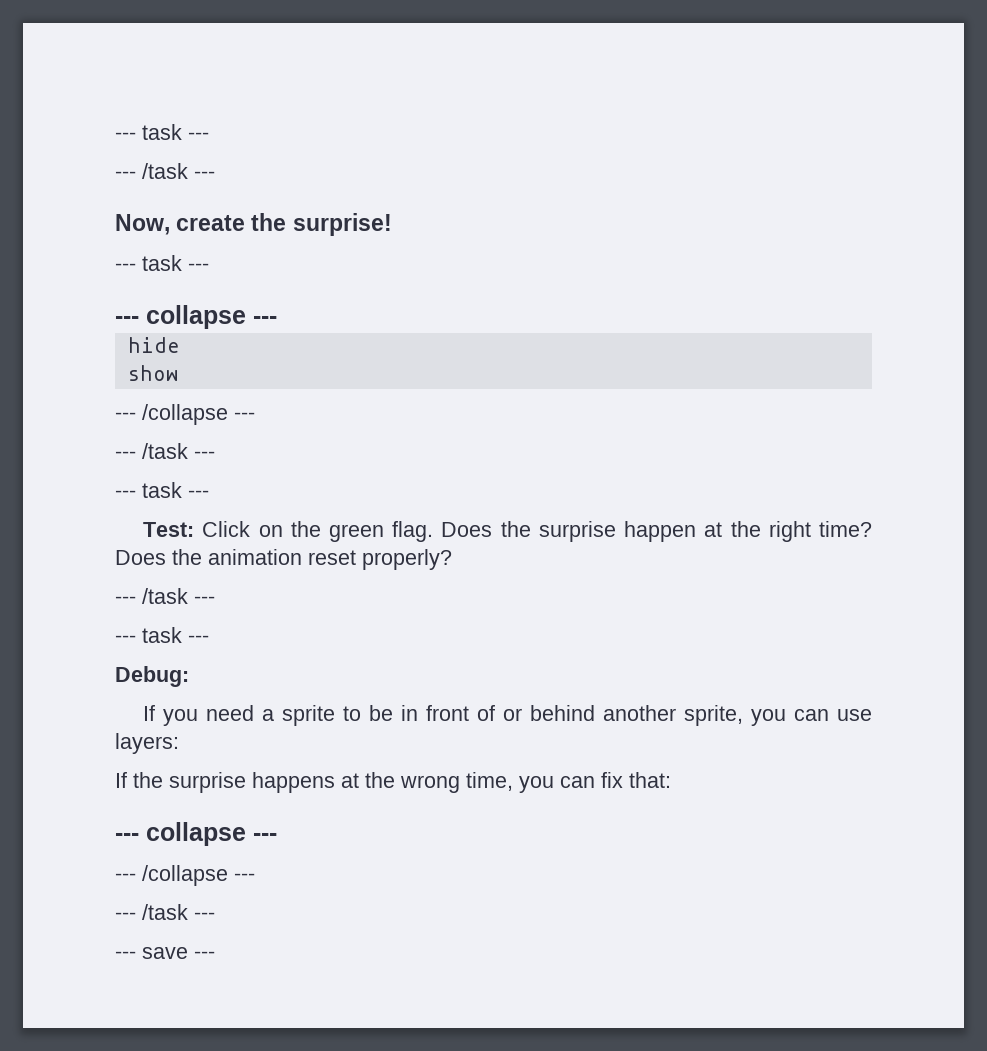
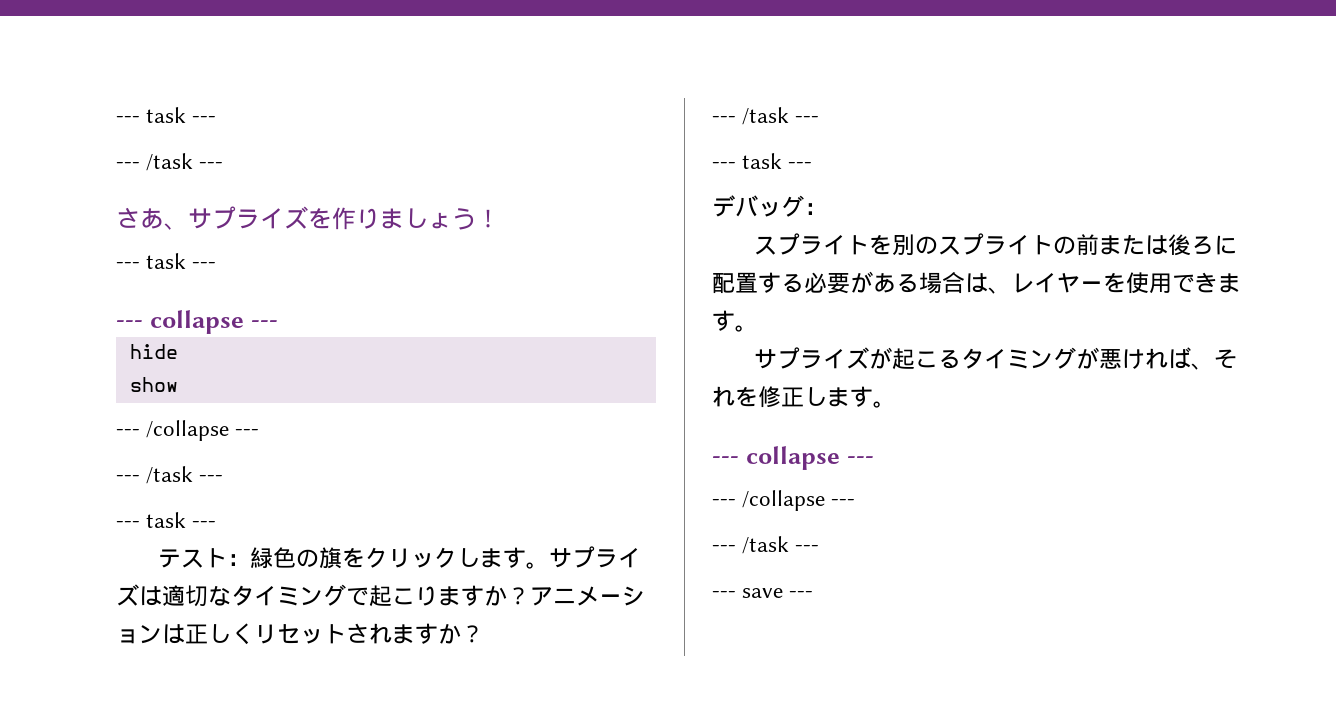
- Now, create the surprise!
+ さあ、サプライズを作りましょう！
- Test: Click on the green flag. Does the surprise happen at the right time? Does the animation reset properly?
+ テスト：緑色の旗をクリックします。サプライズは適切なタイミングで起こりますか？アニメーションは正しくリセットされますか？
  --- /task ---
  --- task ---
- Debug:
- If you need a sprite to be in front of or behind another sprite, you can use layers:
- If the surprise happens at the wrong time, you can fix that:
+ デバッグ：
+ スプライトを別のスプライトの前または後ろに配置する必要がある場合は、レイヤーを使用できます。
+ サプライズが起こるタイミングが悪ければ、それを修正します。

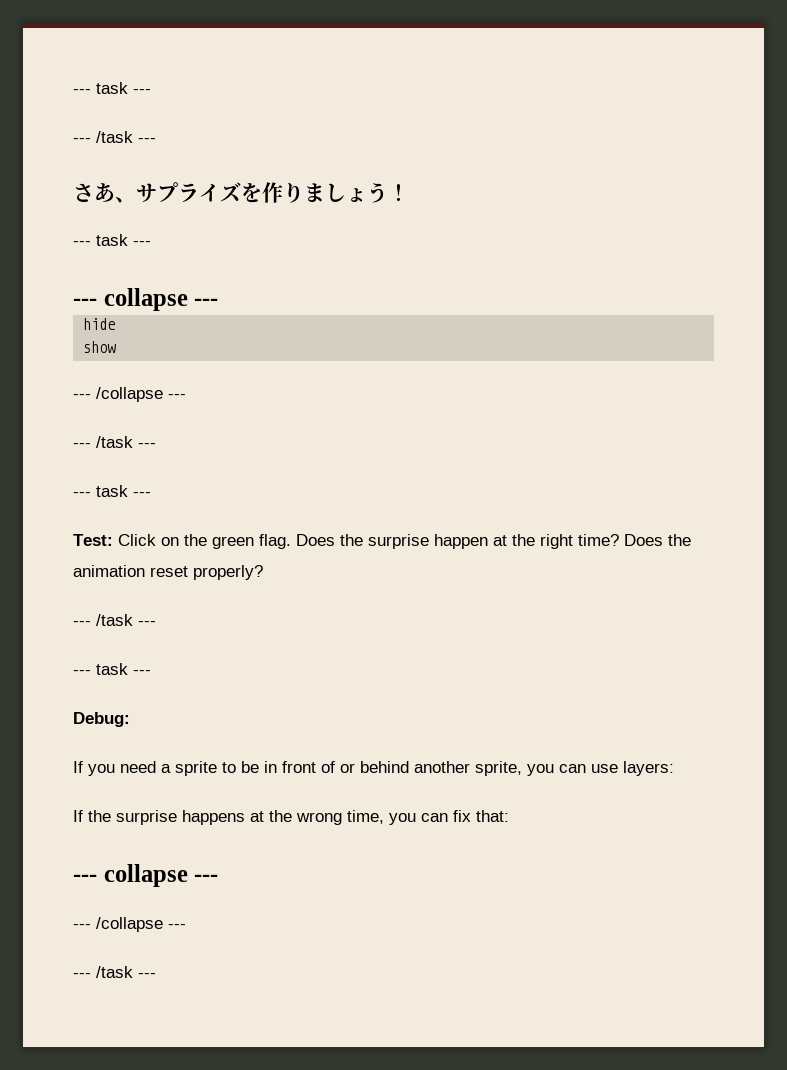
- テスト：緑色の旗をクリックします。サプライズは適切なタイミングで起こりますか？アニメーションは正しくリセットされますか？
+ Test: Click on the green flag. Does the surprise happen at the right time? Does the animation reset properly?
  --- /task ---
  --- task ---
- デバッグ：
- スプライトを別のスプライトの前または後ろに配置する必要がある場合は、レイヤーを使用できます。
- サプライズが起こるタイミングが悪ければ、それを修正します。
+ Debug:
+ If you need a sprite to be in front of or behind another sprite, you can use layers:
+ If the surprise happens at the wrong time, you can fix that:
- --- save ---

